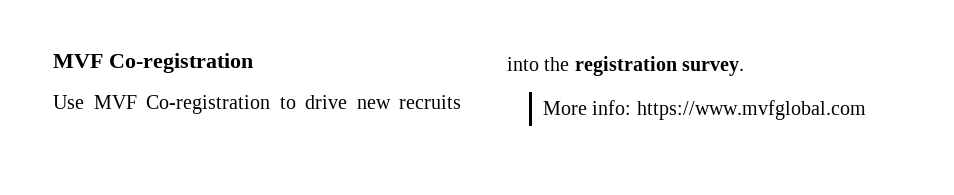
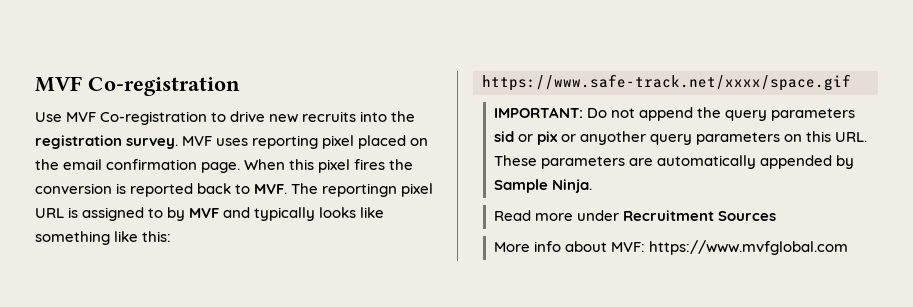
- Use MVF Co-registration to drive new recruits into the registration survey.
- More info: https://www.mvfglobal.com
+ Use MVF Co-registration to drive new recruits into the registration survey. MVF uses reporting pixel placed on the email confirmation page. When this pixel fires the conversion is reported back to MVF. The reportingn pixel URL is assigned to by MVF and typically looks like something like this:
+ https://www.safe-track.net/xxxx/space.gif
+ IMPORTANT: Do not append the query parameters sid or pix or anyother query parameters on this URL. These parameters are automatically appended by Sample Ninja.
+ Read more under Recruitment Sources
+ More info about MVF: https://www.mvfglobal.com

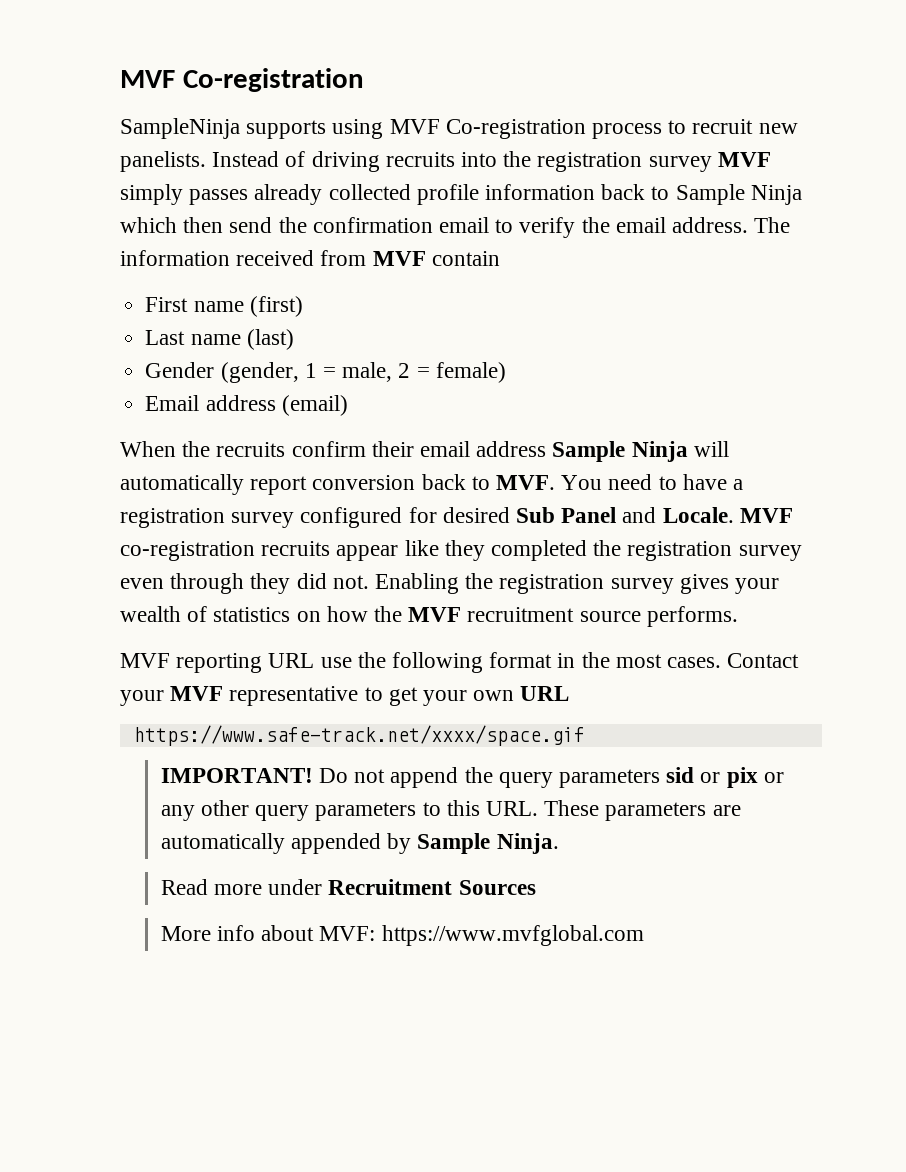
- Use MVF Co-registration to drive new recruits into the registration survey. MVF uses reporting pixel placed on the email confirmation page. When this pixel fires the conversion is reported back to MVF. The reportingn pixel URL is assigned to by MVF and typically looks like something like this:
+ SampleNinja supports using MVF Co-registration process to recruit new panelists. Instead of driving recruits into the registration survey MVF simply passes already collected profile information back to Sample Ninja which then send the confirmation email to verify the email address. The information received from MVF contain
+ First name (first)
+ Last name (last)
+ Gender (gender, 1 = male, 2 = female)
+ Email address (email)
+ When the recruits confirm their email address Sample Ninja will automatically report conversion back to MVF. You need to have a registration survey configured for desired Sub Panel and Locale. MVF co-registration recruits appear like they completed the registration survey even through they did not. Enabling the registration survey gives your wealth of statistics on how the MVF recruitment source performs.
+ MVF reporting URL use the following format in the most cases. Contact your MVF representative to get your own URL
- IMPORTANT: Do not append the query parameters sid or pix or anyother query parameters on this URL. These parameters are automatically appended by Sample Ninja.
+ IMPORTANT! Do not append the query parameters sid or pix or any other query parameters to this URL. These parameters are automatically appended by Sample Ninja.

